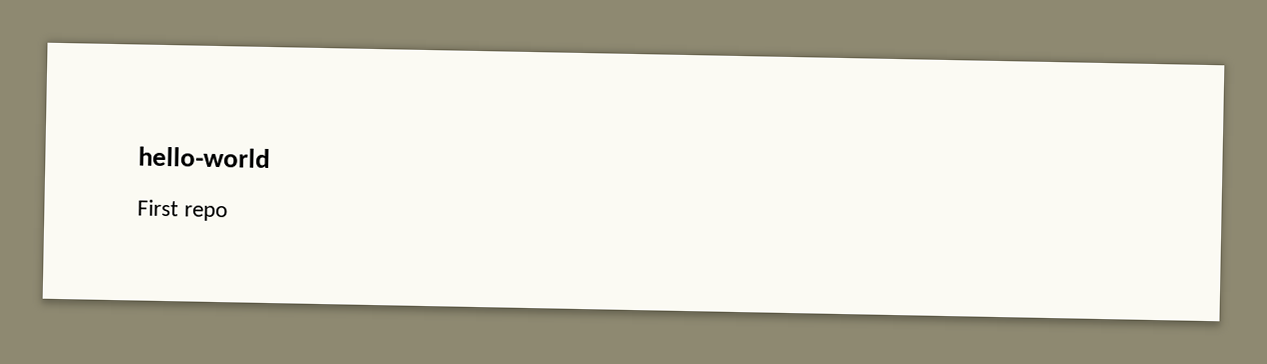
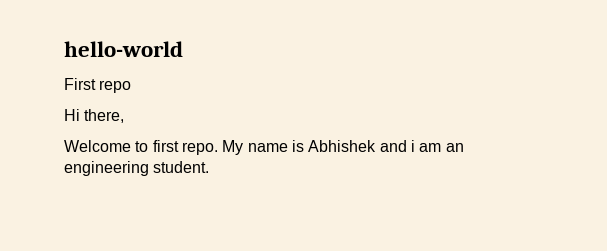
+ Hi there,
+ Welcome to first repo. My name is Abhishek and i am an engineering student.

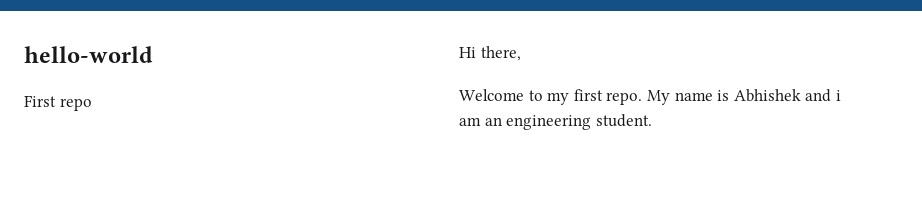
- Welcome to first repo.
+ Welcome to my first repo.

